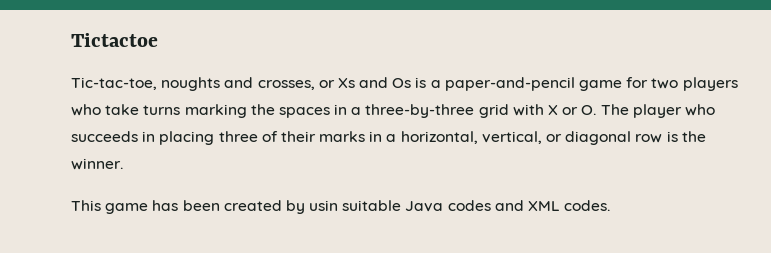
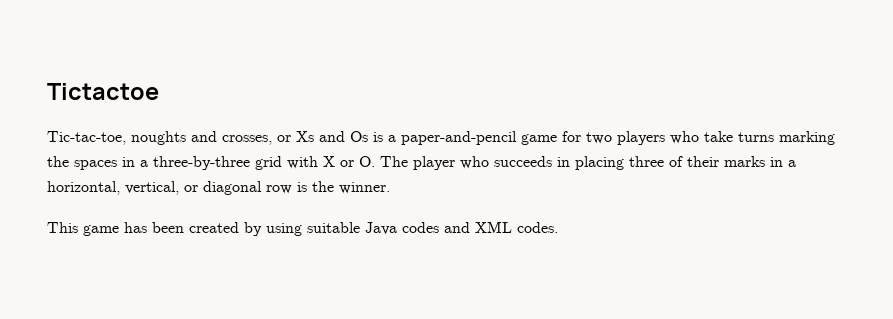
- This game has been created by usin suitable Java codes and XML codes.
+ This game has been created by using suitable Java codes and XML codes.

